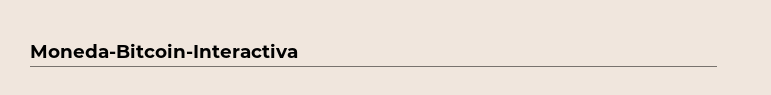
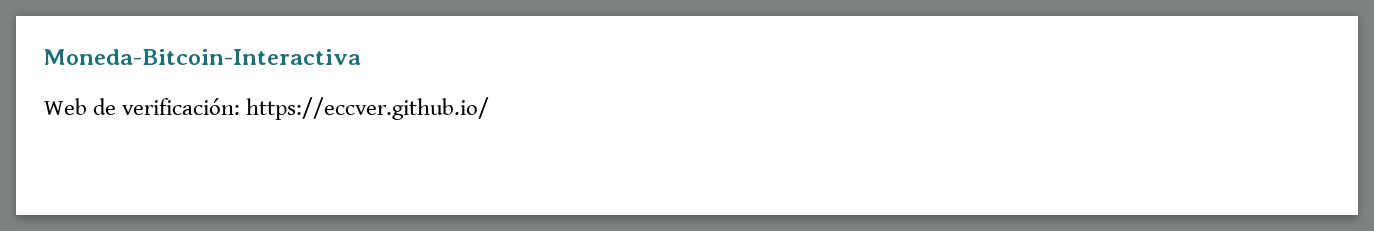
+ Web de verificación: https://eccver.github.io/

